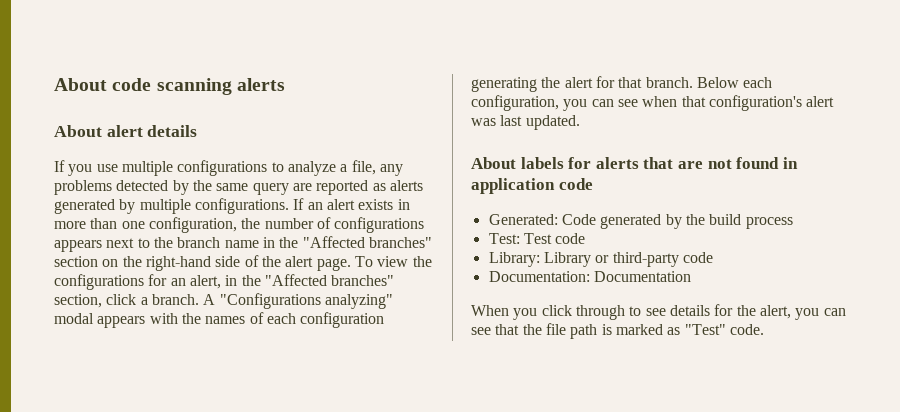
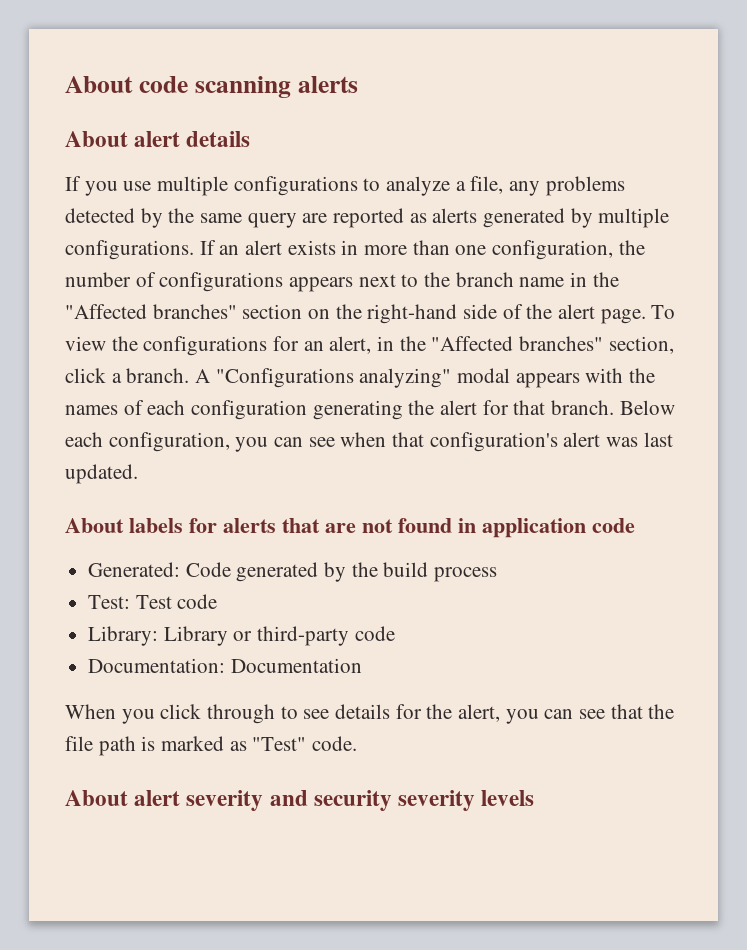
+ About alert severity and security severity levels

